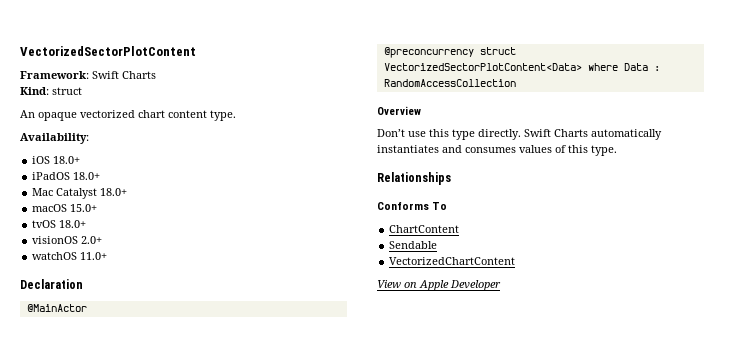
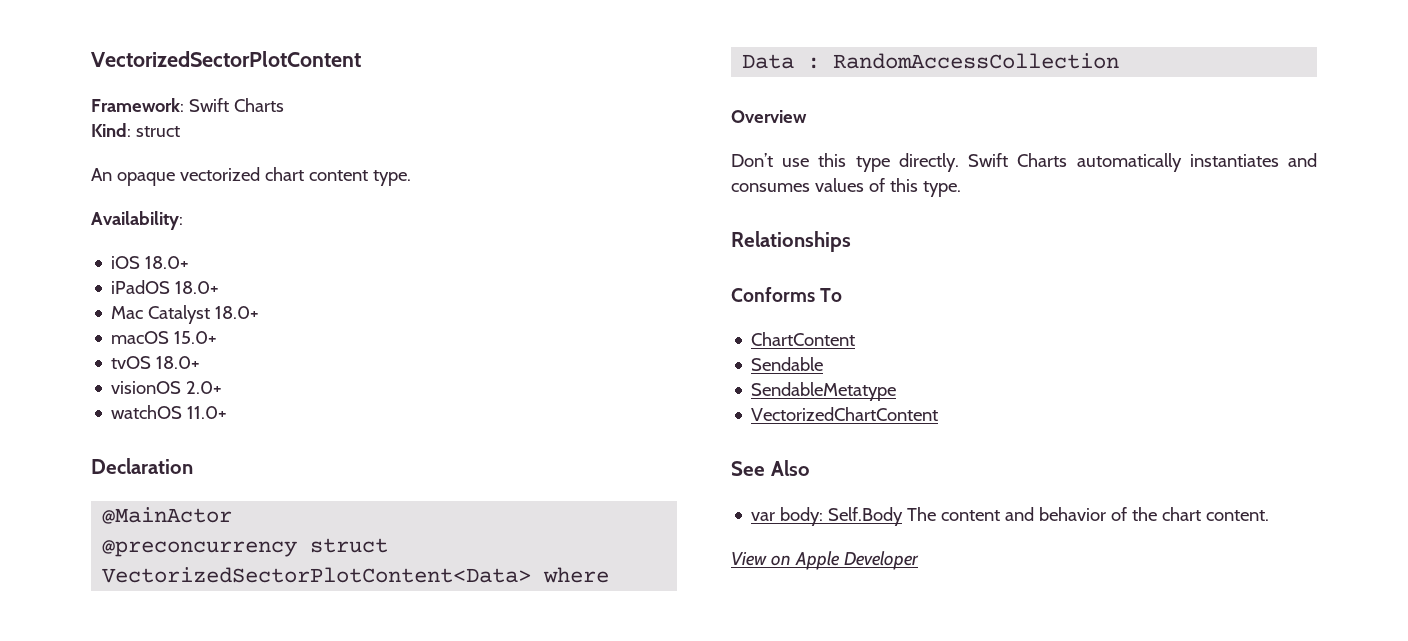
+ SendableMetatype
+ See Also
+ var body: Self.Body The content and behavior of the chart content.

